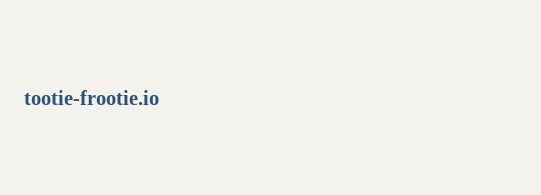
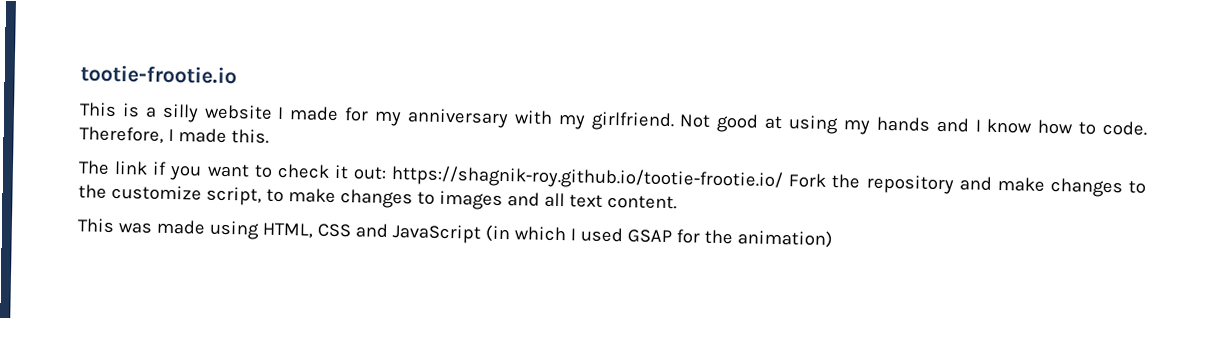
+ This is a silly website I made for my anniversary with my girlfriend. Not good at using my hands and I know how to code. Therefore, I made this.
+ The link if you want to check it out: https://shagnik-roy.github.io/tootie-frootie.io/ Fork the repository and make changes to the customize script, to make changes to images and all text content.
+ This was made using HTML, CSS and JavaScript (in which I used GSAP for the animation)

